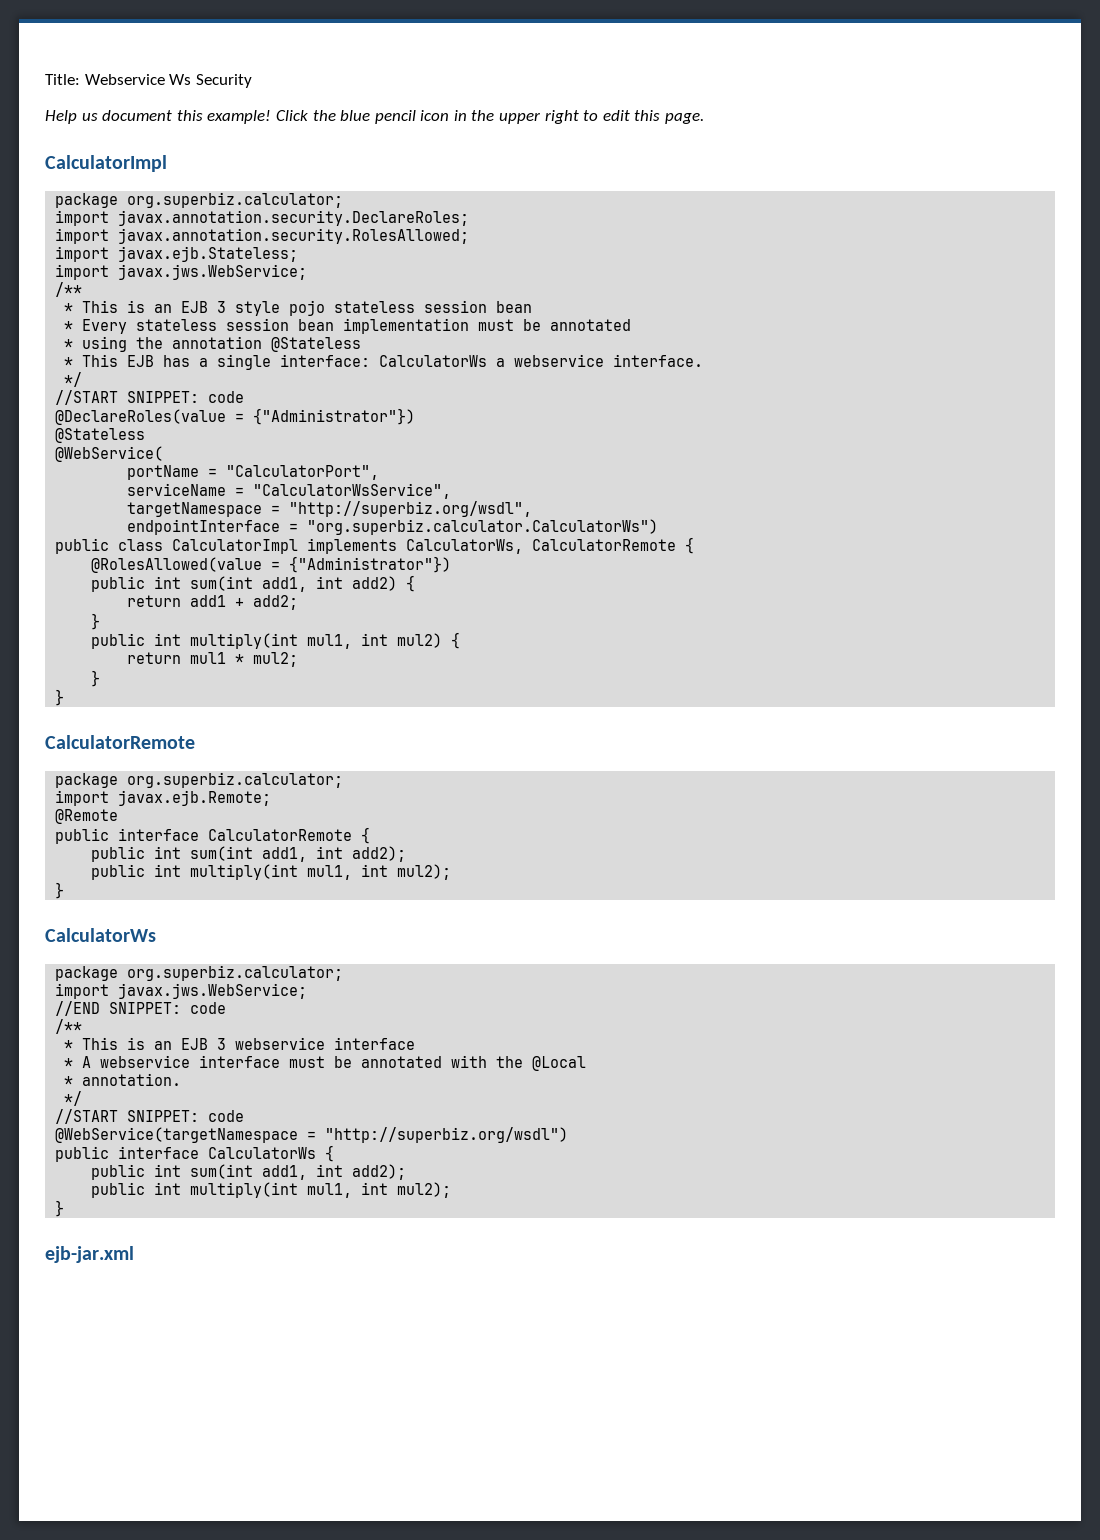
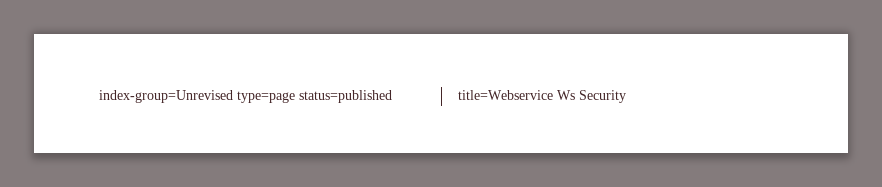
- Title: Webservice Ws Security
- Help us document this example! Click the blue pencil icon in the upper right to edit this page.
- CalculatorImpl
- package org.superbiz.calculator;
- import javax.annotation.security.DeclareRoles;
- import javax.annotation.security.RolesAllowed;
- import javax.ejb.Stateless;
- import javax.jws.WebService;
- /**
- * This is an EJB 3 style pojo stateless session bean
- * Every stateless session bean implementation must be annotated
- * using the annotation @Stateless
- * This EJB has a single interface: CalculatorWs a webservice interface.
- */
- //START SNIPPET: code
- @DeclareRoles(value = {"Administrator"})
- @Stateless
- @WebService(
- portName = "CalculatorPort",
- serviceName = "CalculatorWsService",
- targetNamespace = "http://superbiz.org/wsdl",
- endpointInterface = "org.superbiz.calculator.CalculatorWs")
- public class CalculatorImpl implements CalculatorWs, CalculatorRemote {
- @RolesAllowed(value = {"Administrator"})
- public int sum(int add1, int add2) {
- return add1 + add2;
- }
- public int multiply(int mul1, int mul2) {
- return mul1 * mul2;
- }
- }
- CalculatorRemote
- package org.superbiz.calculator;
- import javax.ejb.Remote;
- @Remote
- public interface CalculatorRemote {
- public int sum(int add1, int add2);
- public int multiply(int mul1, int mul2);
- }
- CalculatorWs
- package org.superbiz.calculator;
- import javax.jws.WebService;
- //END SNIPPET: code
- /**
- * This is an EJB 3 webservice interface
- * A webservice interface must be annotated with the @Local
- * annotation.
- */
- //START SNIPPET: code
- @WebService(targetNamespace = "http://superbiz.org/wsdl")
- public interface CalculatorWs {
- public int sum(int add1, int add2);
- public int multiply(int mul1, int mul2);
- }
- ejb-jar.xml
+ index-group=Unrevised type=page status=published title=Webservice Ws Security

